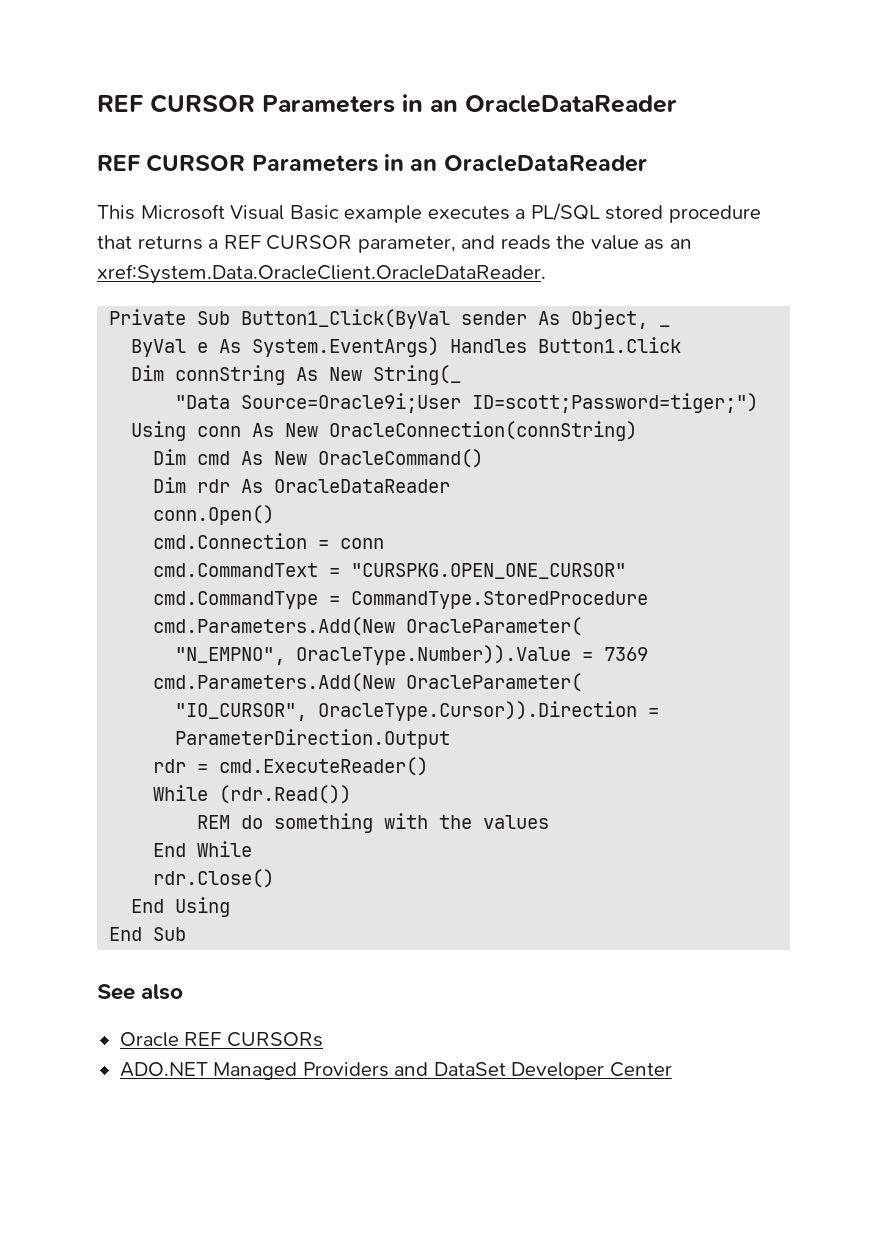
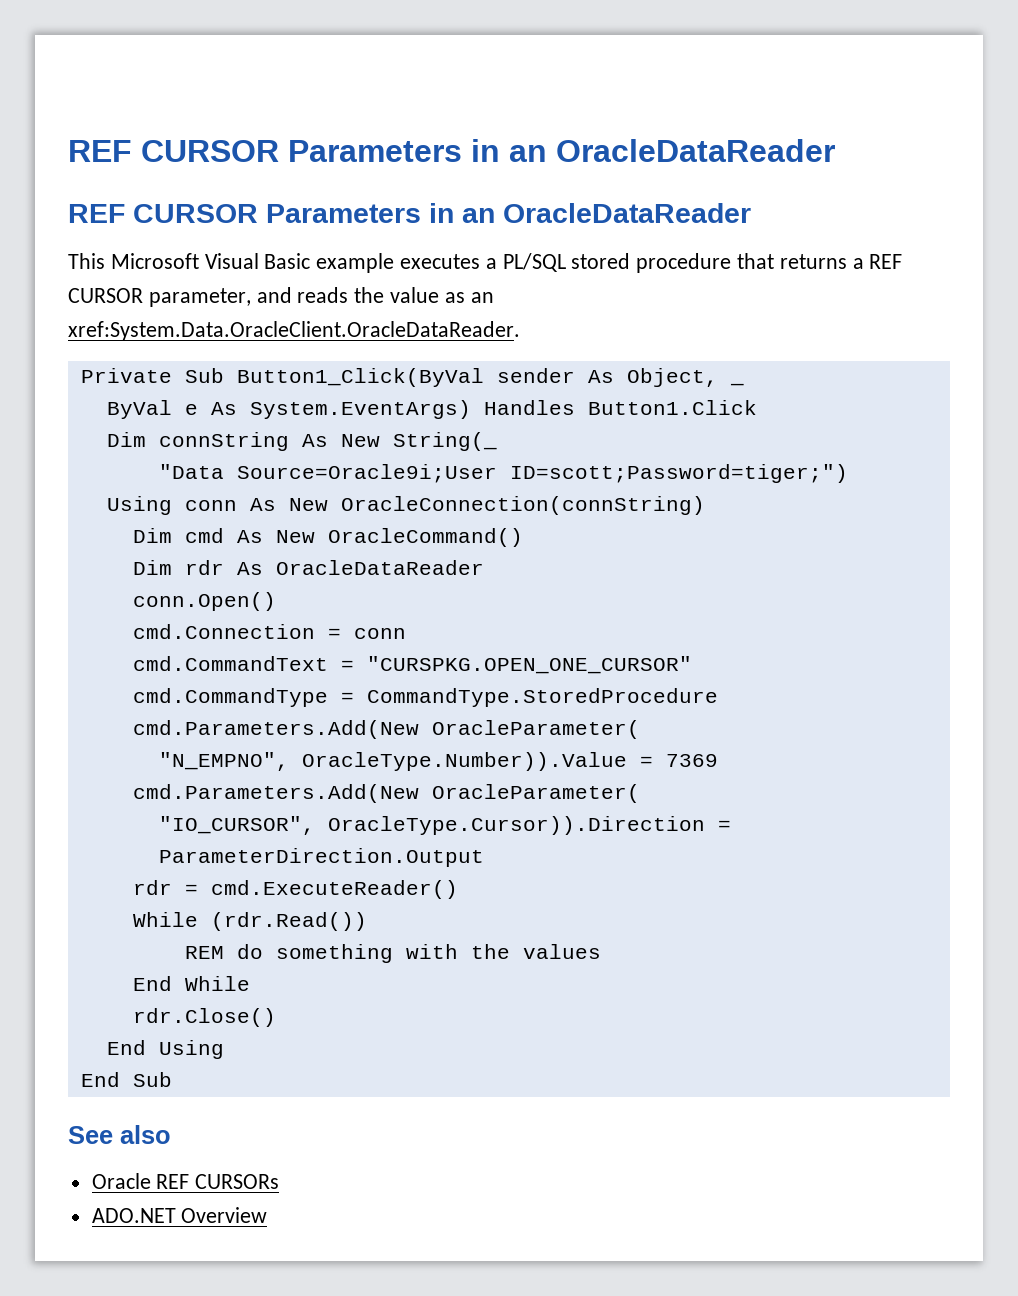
- ADO.NET Managed Providers and DataSet Developer Center
+ ADO.NET Overview

